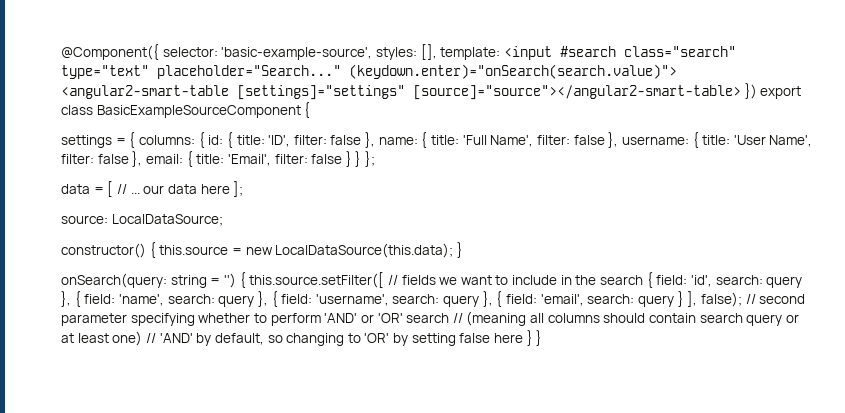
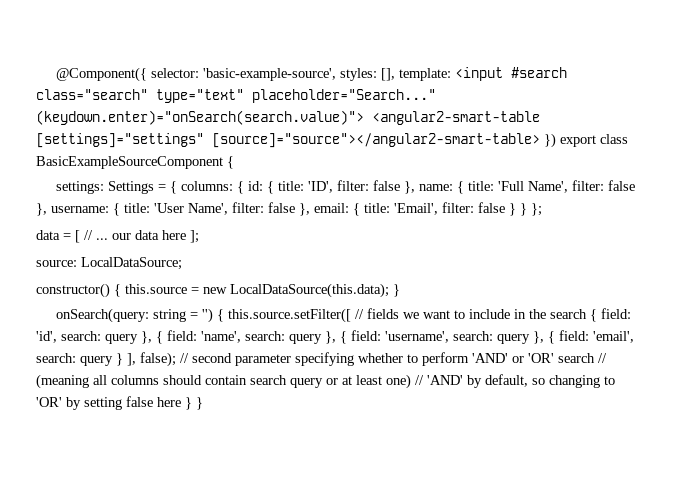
- settings = { columns: { id: { title: 'ID', filter: false }, name: { title: 'Full Name', filter: false }, username: { title: 'User Name', filter: false }, email: { title: 'Email', filter: false } } };
+ settings: Settings = { columns: { id: { title: 'ID', filter: false }, name: { title: 'Full Name', filter: false }, username: { title: 'User Name', filter: false }, email: { title: 'Email', filter: false } } };

